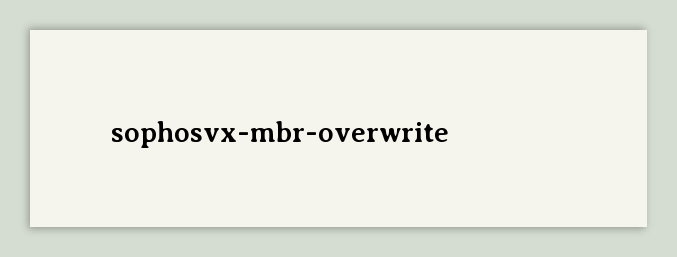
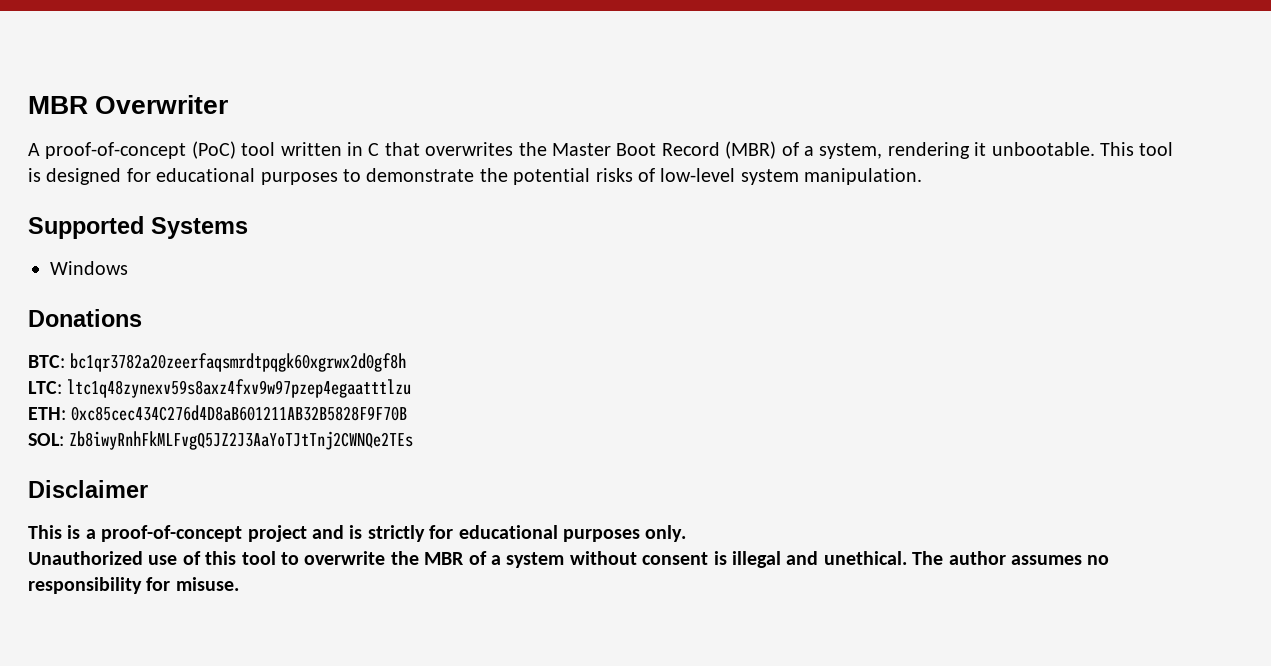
- sophosvx-mbr-overwrite
+ MBR Overwriter
+ A proof-of-concept (PoC) tool written in C that overwrites the Master Boot Record (MBR) of a system, rendering it unbootable. This tool is designed for educational purposes to demonstrate the potential risks of low-level system manipulation.
+ Supported Systems
+ Windows
+ Donations
+ BTC: bc1qr3782a20zeerfaqsmrdtpqgk60xgrwx2d0gf8h
+ LTC: ltc1q48zynexv59s8axz4fxv9w97pzep4egaatttlzu
+ ETH: 0xc85cec434C276d4D8aB601211AB32B5828F9F70B
+ SOL: Zb8iwyRnhFkMLFvgQ5JZ2J3AaYoTJtTnj2CWNQe2TEs
+ Disclaimer
+ This is a proof-of-concept project and is strictly for educational purposes only.
+ Unauthorized use of this tool to overwrite the MBR of a system without consent is illegal and unethical. The author assumes no responsibility for misuse.

